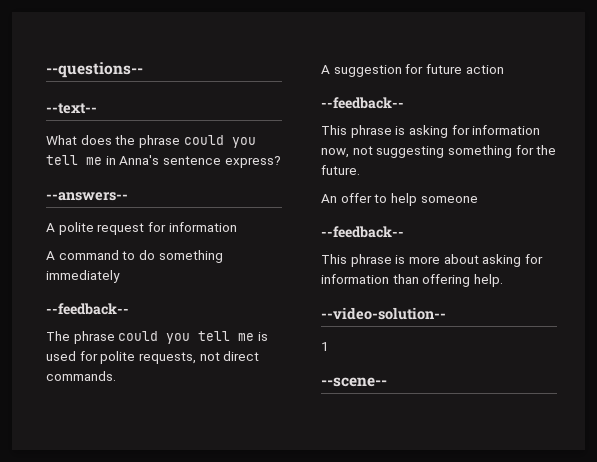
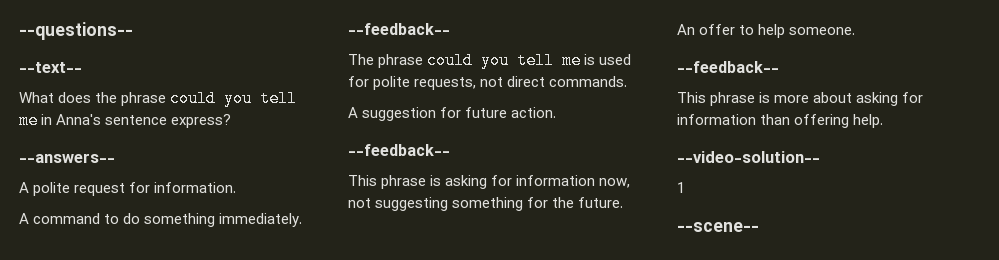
- A polite request for information
+ A polite request for information.
- A command to do something immediately
+ A command to do something immediately.
- A suggestion for future action
+ A suggestion for future action.
- An offer to help someone
+ An offer to help someone.

